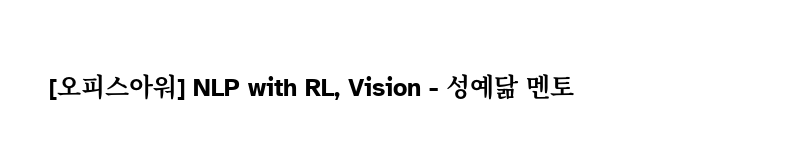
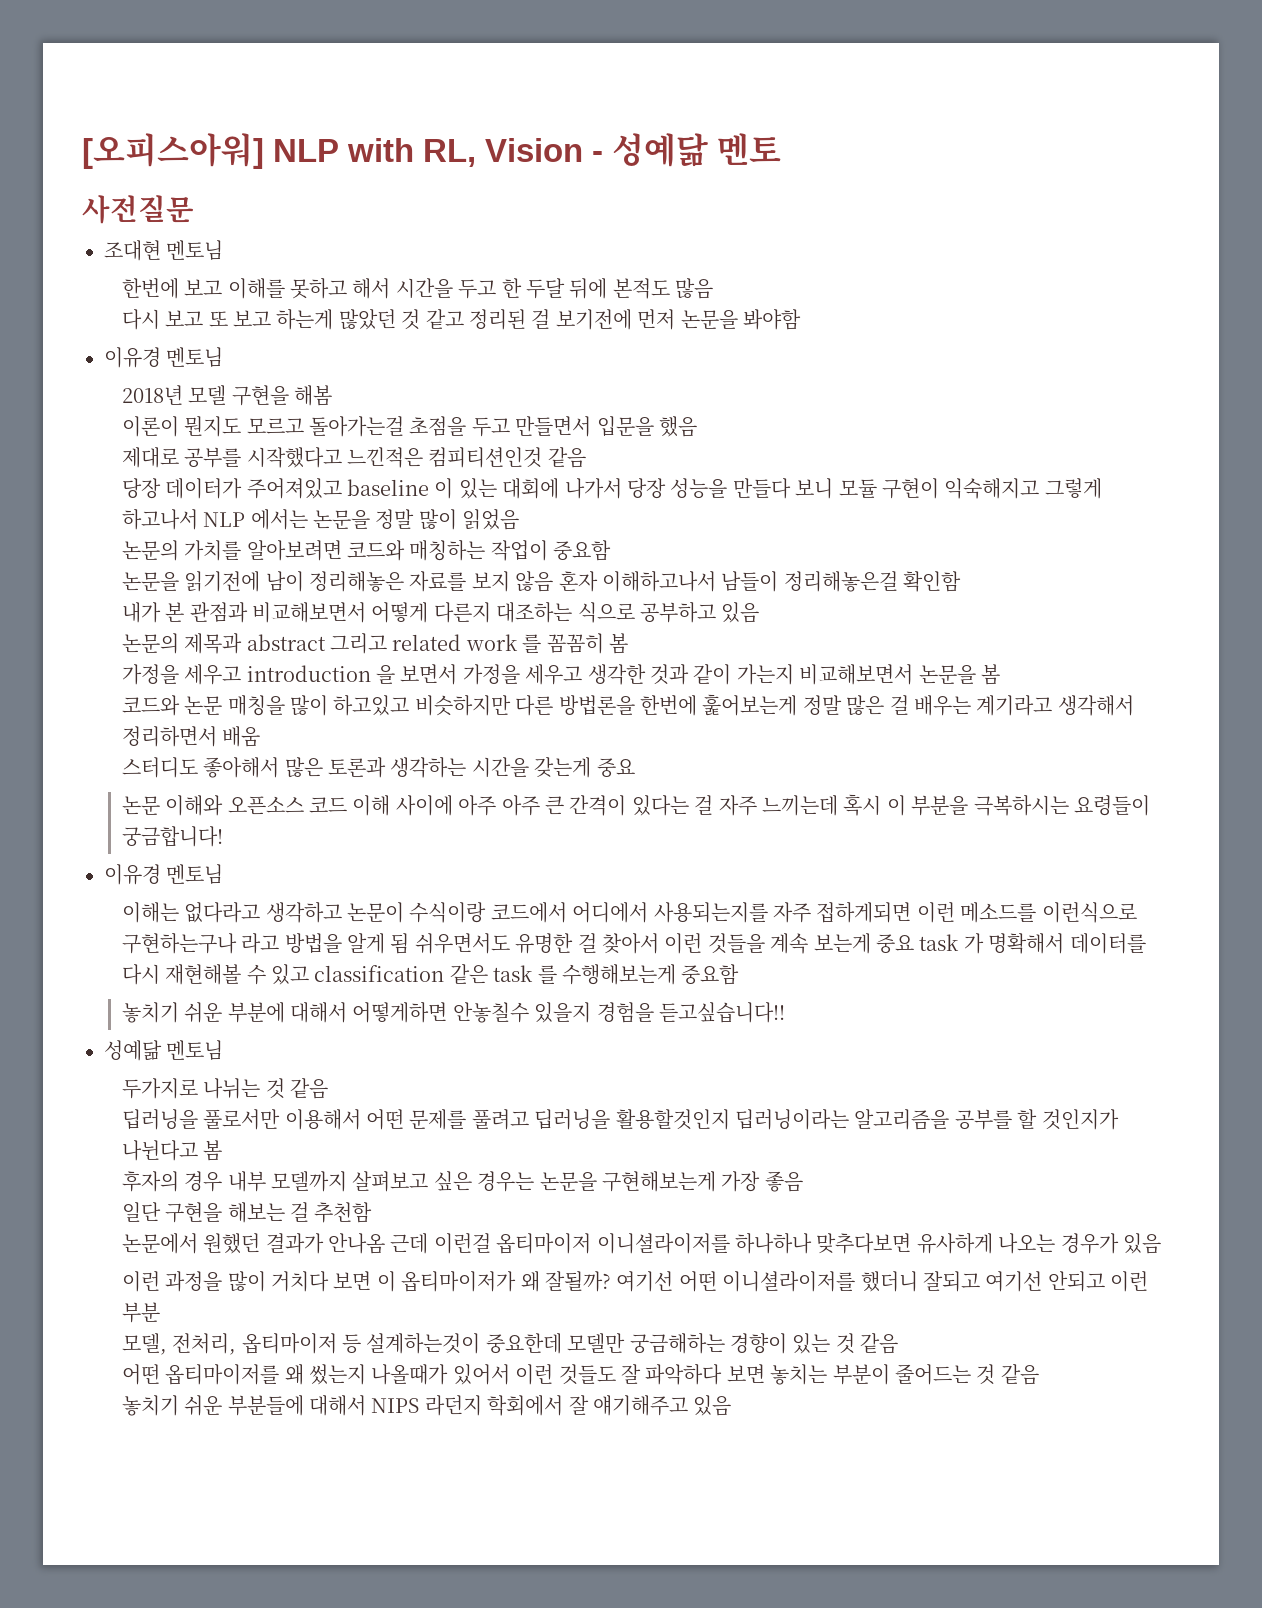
+ 사전질문
+ 조대현 멘토님
+ 한번에 보고 이해를 못하고 해서 시간을 두고 한 두달 뒤에 본적도 많음
+ 다시 보고 또 보고 하는게 많았던 것 같고 정리된 걸 보기전에 먼저 논문을 봐야함
+ 이유경 멘토님
+ 2018년 모델 구현을 해봄
+ 이론이 뭔지도 모르고 돌아가는걸 초점을 두고 만들면서 입문을 했음
+ 제대로 공부를 시작했다고 느낀적은 컴피티션인것 같음
+ 당장 데이터가 주어져있고 baseline 이 있는 대회에 나가서 당장 성능을 만들다 보니 모듈 구현이 익숙해지고 그렇게 하고나서 NLP 에서는 논문을 정말 많이 읽었음
+ 논문의 가치를 알아보려면 코드와 매칭하는 작업이 중요함
+ 논문을 읽기전에 남이 정리해놓은 자료를 보지 않음 혼자 이해하고나서 남들이 정리해놓은걸 확인함
+ 내가 본 관점과 비교해보면서 어떻게 다른지 대조하는 식으로 공부하고 있음
+ 논문의 제목과 abstract 그리고 related work 를 꼼꼼히 봄
+ 가정을 세우고 introduction 을 보면서 가정을 세우고 생각한 것과 같이 가는지 비교해보면서 논문을 봄
+ 코드와 논문 매칭을 많이 하고있고 비슷하지만 다른 방법론을 한번에 훑어보는게 정말 많은 걸 배우는 계기라고 생각해서 정리하면서 배움
+ 스터디도 좋아해서 많은 토론과 생각하는 시간을 갖는게 중요
+ 논문 이해와 오픈소스 코드 이해 사이에 아주 아주 큰 간격이 있다는 걸 자주 느끼는데 혹시 이 부분을 극복하시는 요령들이 궁금합니다!
+ 이유경 멘토님
+ 이해는 없다라고 생각하고 논문이 수식이랑 코드에서 어디에서 사용되는지를 자주 접하게되면 이런 메소드를 이런식으로 구현하는구나 라고 방법을 알게 됨 쉬우면서도 유명한 걸 찾아서 이런 것들을 계속 보는게 중요 task 가 명확해서 데이터를 다시 재현해볼 수 있고 classification 같은 task 를 수행해보는게 중요함
+ 놓치기 쉬운 부분에 대해서 어떻게하면 안놓칠수 있을지 경험을 듣고싶습니다!!
+ 성예닮 멘토님
+ 두가지로 나뉘는 것 같음
+ 딥러닝을 풀로서만 이용해서 어떤 문제를 풀려고 딥러닝을 활용할것인지 딥러닝이라는 알고리즘을 공부를 할 것인지가 나뉜다고 봄
+ 후자의 경우 내부 모델까지 살펴보고 싶은 경우는 논문을 구현해보는게 가장 좋음
+ 일단 구현을 해보는 걸 추천함
+ 논문에서 원했던 결과가 안나옴 근데 이런걸 옵티마이저 이니셜라이저를 하나하나 맞추다보면 유사하게 나오는 경우가 있음
+ 이런 과정을 많이 거치다 보면 이 옵티마이저가 왜 잘될까? 여기선 어떤 이니셜라이저를 했더니 잘되고 여기선 안되고 이런 부분
+ 모델, 전처리, 옵티마이저 등 설계하는것이 중요한데 모델만 궁금해하는 경향이 있는 것 같음
+ 어떤 옵티마이저를 왜 썼는지 나올때가 있어서 이런 것들도 잘 파악하다 보면 놓치는 부분이 줄어드는 것 같음
+ 놓치기 쉬운 부분들에 대해서 NIPS 라던지 학회에서 잘 얘기해주고 있음

